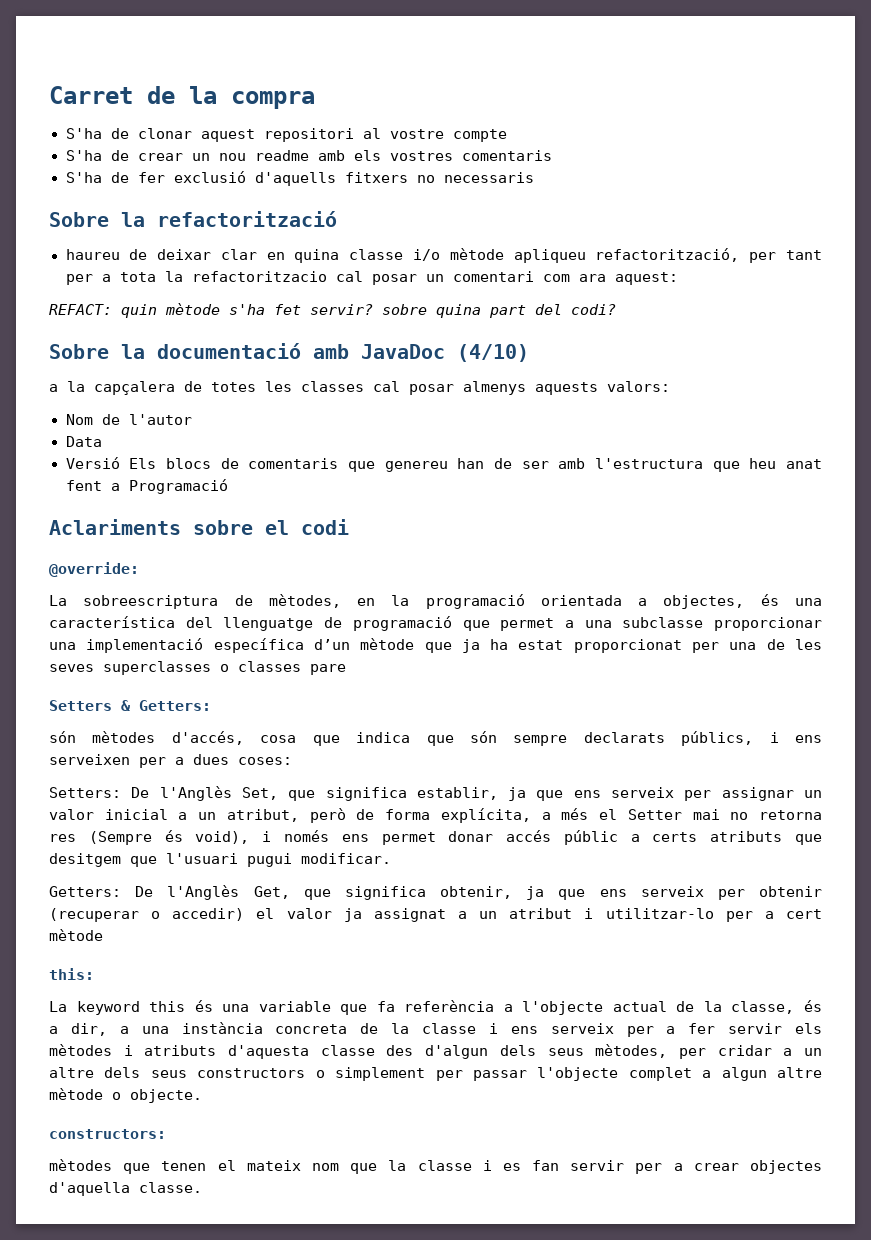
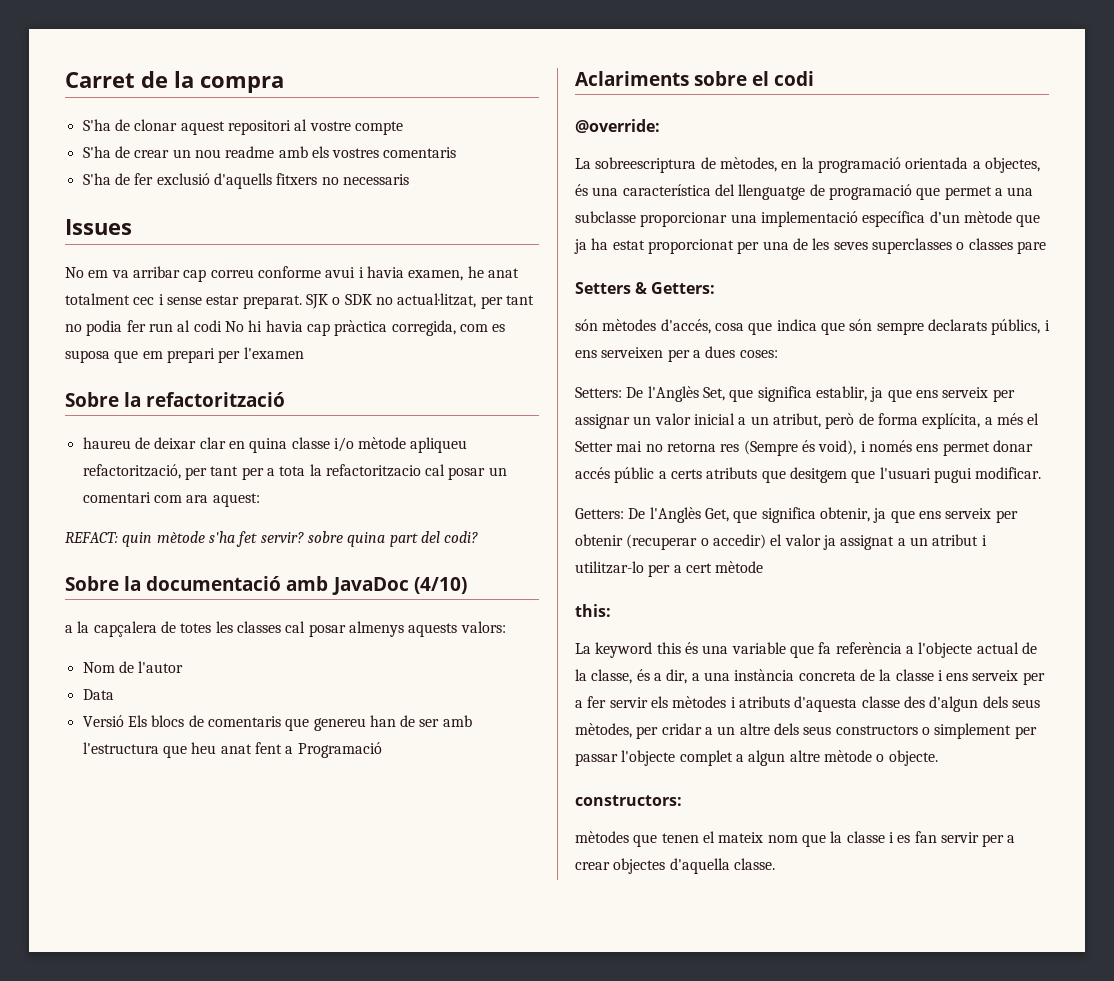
+ Issues
+ No em va arribar cap correu conforme avui i havia examen, he anat totalment cec i sense estar preparat. SJK o SDK no actual·litzat, per tant no podia fer run al codi No hi havia cap pràctica corregida, com es suposa que em prepari per l'examen

